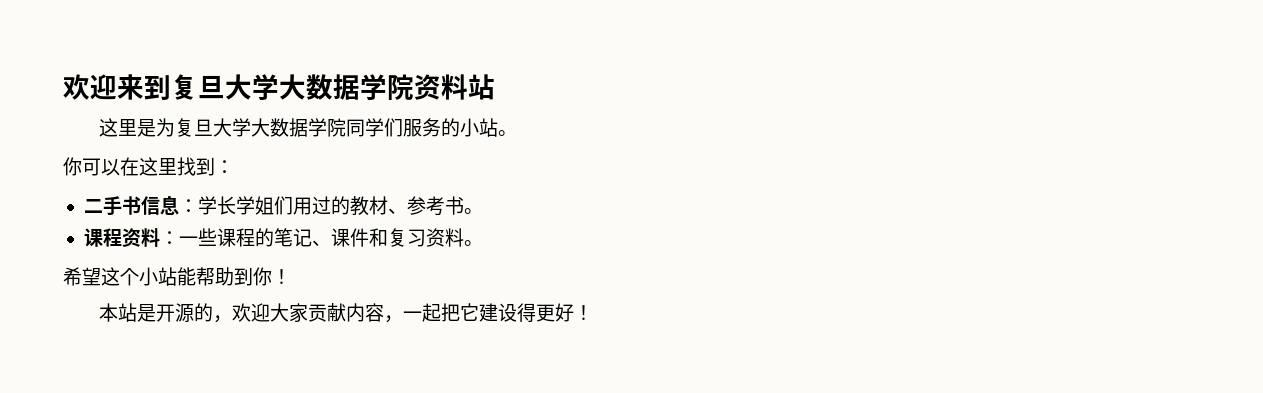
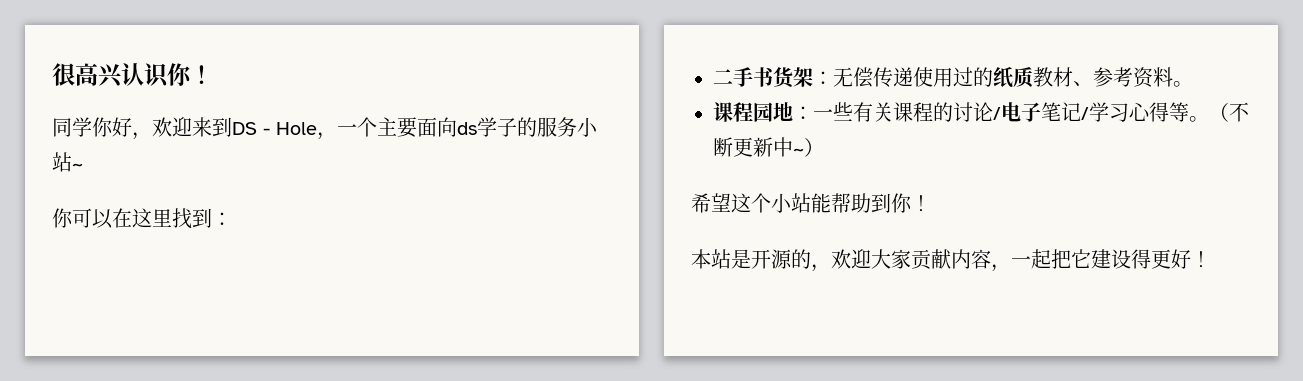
- 欢迎来到复旦大学大数据学院资料站
- 这里是为复旦大学大数据学院同学们服务的小站。
+ 很高兴认识你！
+ 同学你好，欢迎来到DS - Hole，一个主要面向ds学子的服务小站~
- 二手书信息：学长学姐们用过的教材、参考书。
+ 二手书货架：无偿传递使用过的纸质教材、参考资料。
- 课程资料：一些课程的笔记、课件和复习资料。
+ 课程园地：一些有关课程的讨论/电子笔记/学习心得等。（不断更新中~）

